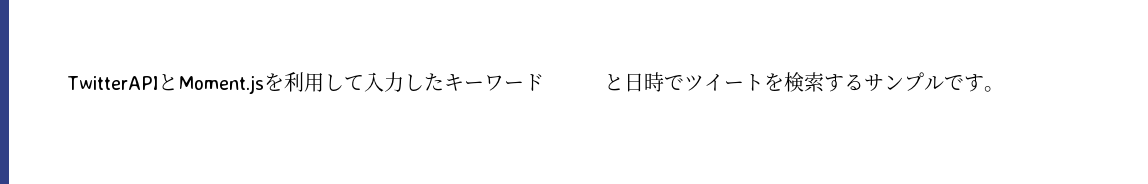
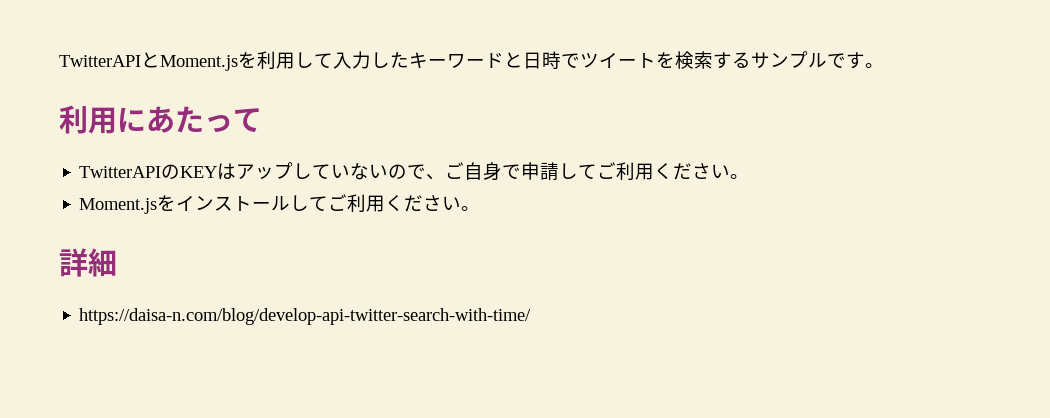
+ 利用にあたって
+ TwitterAPIのKEYはアップしていないので、ご自身で申請してご利用ください。
+ Moment.jsをインストールしてご利用ください。
+ 詳細
+ https://daisa-n.com/blog/develop-api-twitter-search-with-time/

